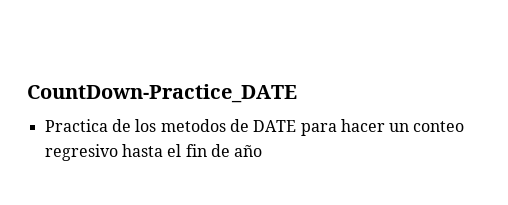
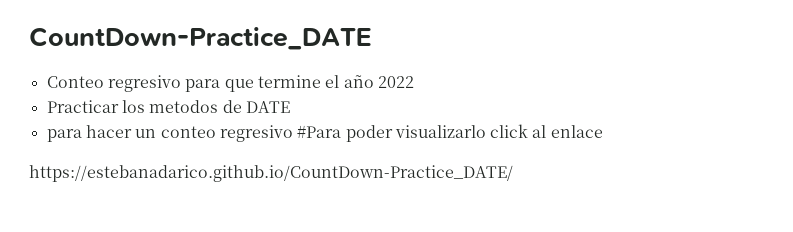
- Practica de los metodos de DATE para hacer un conteo regresivo hasta el fin de año
+ Conteo regresivo para que termine el año 2022
+ Practicar los metodos de DATE
+ para hacer un conteo regresivo #Para poder visualizarlo click al enlace
+ https://estebanadarico.github.io/CountDown-Practice_DATE/

